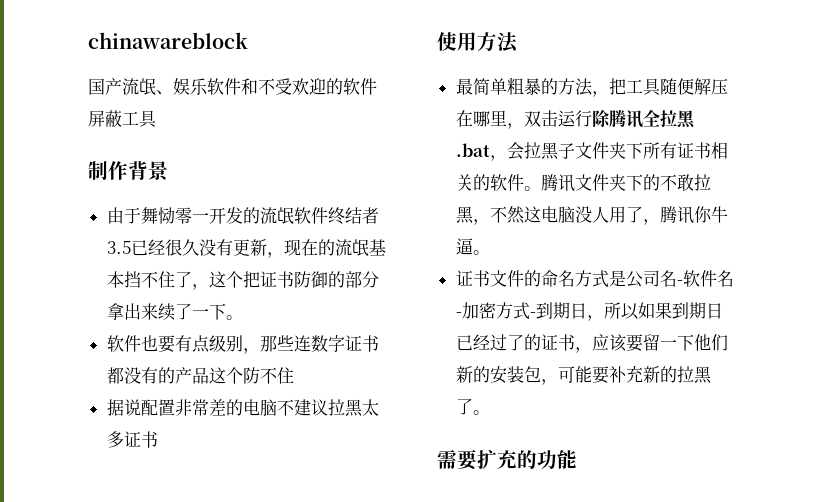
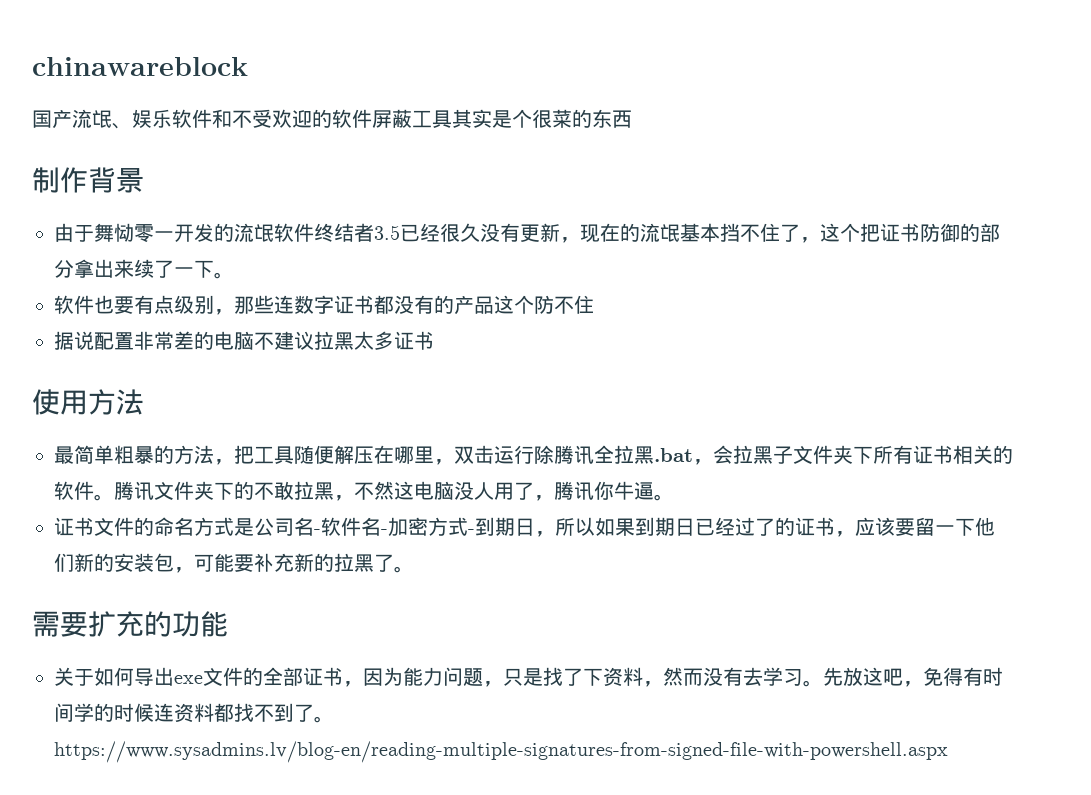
- 国产流氓、娱乐软件和不受欢迎的软件屏蔽工具
+ 国产流氓、娱乐软件和不受欢迎的软件屏蔽工具其实是个很菜的东西
+ 关于如何导出exe文件的全部证书，因为能力问题，只是找了下资料，然而没有去学习。先放这吧，免得有时间学的时候连资料都找不到了。https://www.sysadmins.lv/blog-en/reading-multiple-signatures-from-signed-file-with-powershell.aspx

